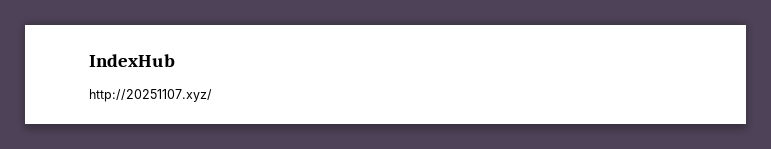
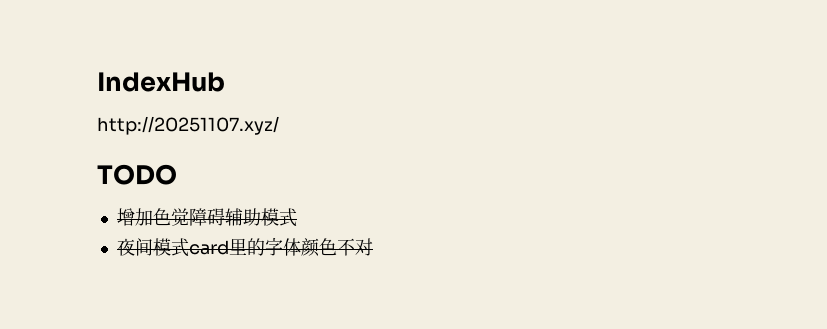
+ TODO
+ 增加色觉障碍辅助模式
+ 夜间模式card里的字体颜色不对

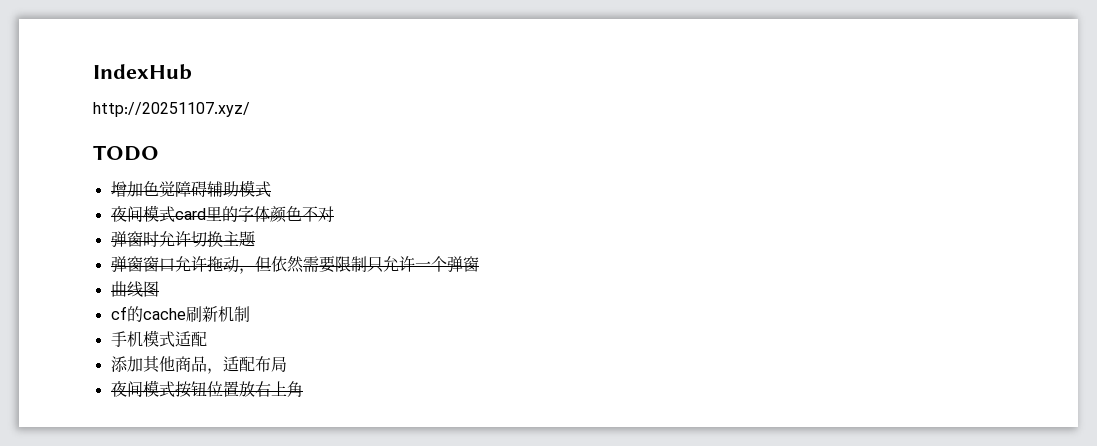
+ 弹窗时允许切换主题
+ 弹窗窗口允许拖动，但依然需要限制只允许一个弹窗
+ 曲线图
+ cf的cache刷新机制
+ 手机模式适配
+ 添加其他商品，适配布局
+ 夜间模式按钮位置放右上角

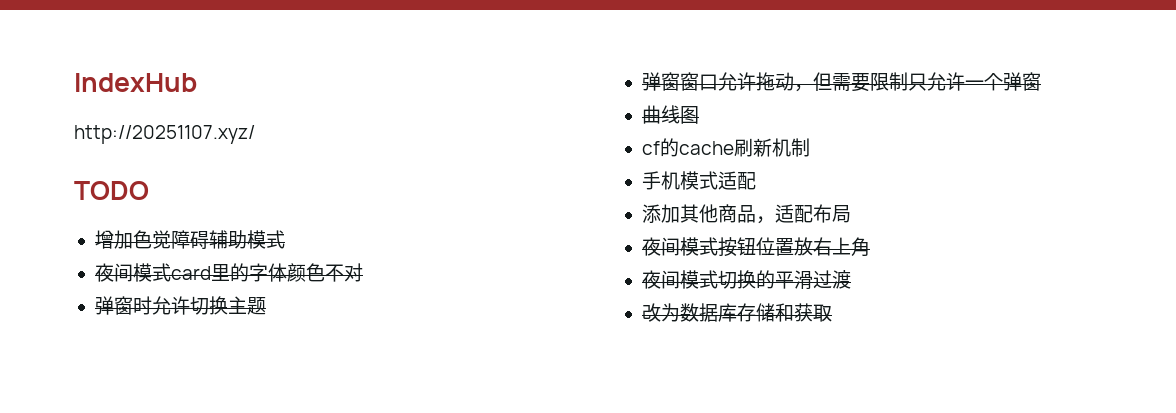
- 弹窗窗口允许拖动，但依然需要限制只允许一个弹窗
+ 弹窗窗口允许拖动，但需要限制只允许一个弹窗
+ 夜间模式切换的平滑过渡
+ 改为数据库存储和获取

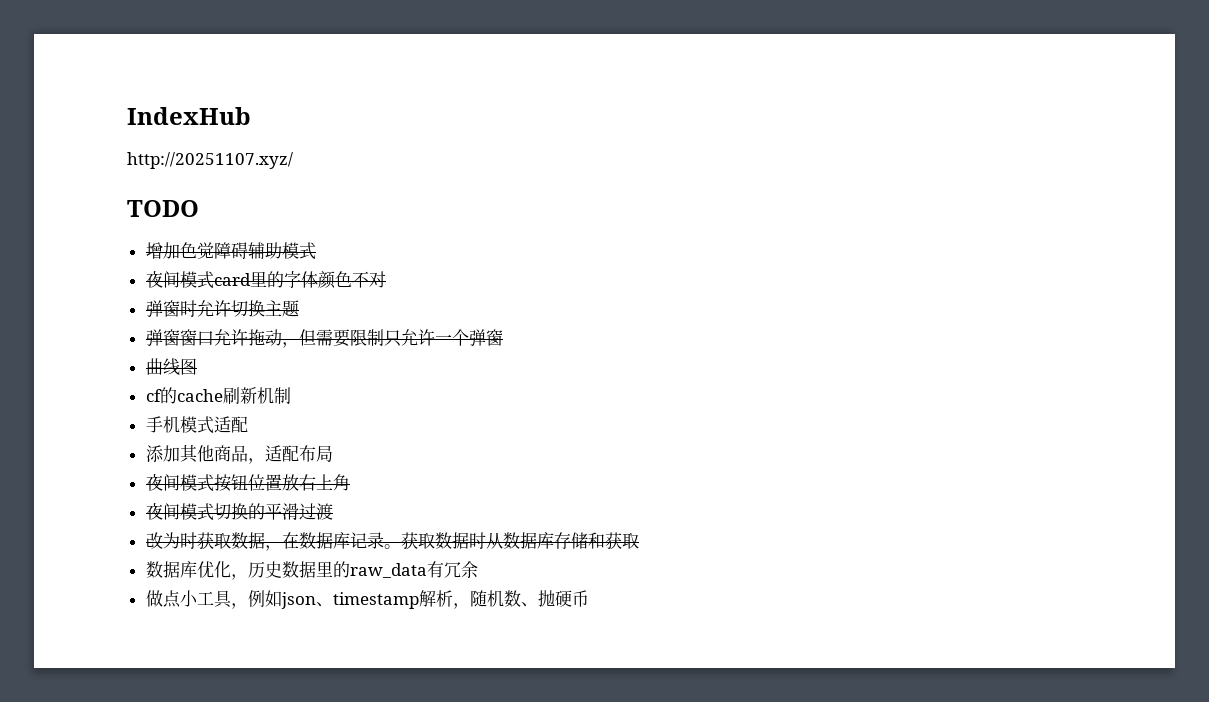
- 改为数据库存储和获取
+ 改为时获取数据，在数据库记录。获取数据时从数据库存储和获取
+ 数据库优化，历史数据里的raw_data有冗余
+ 做点小工具，例如json、timestamp解析，随机数、抛硬币

